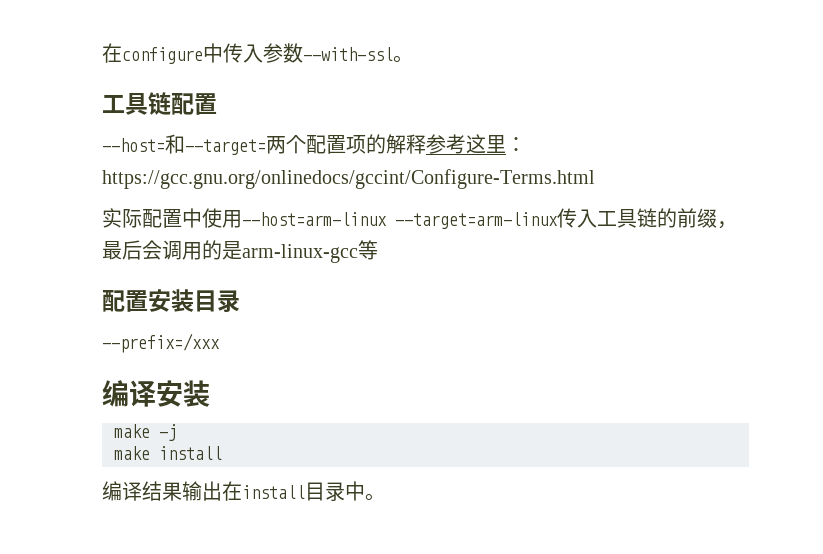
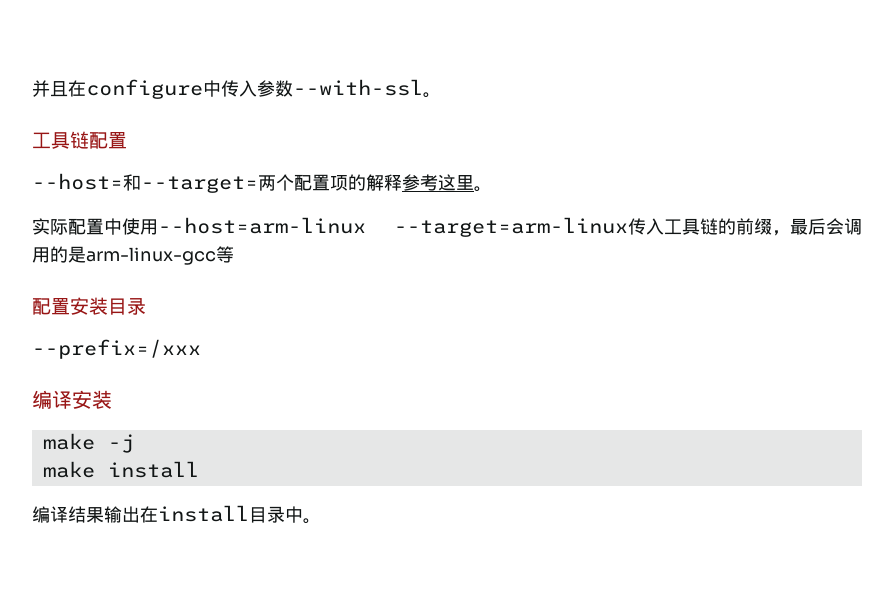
- 在configure中传入参数--with-ssl。
+ 并且在configure中传入参数--with-ssl。
- --host=和--target=两个配置项的解释参考这里：https://gcc.gnu.org/onlinedocs/gccint/Configure-Terms.html
+ --host=和--target=两个配置项的解释参考这里。

